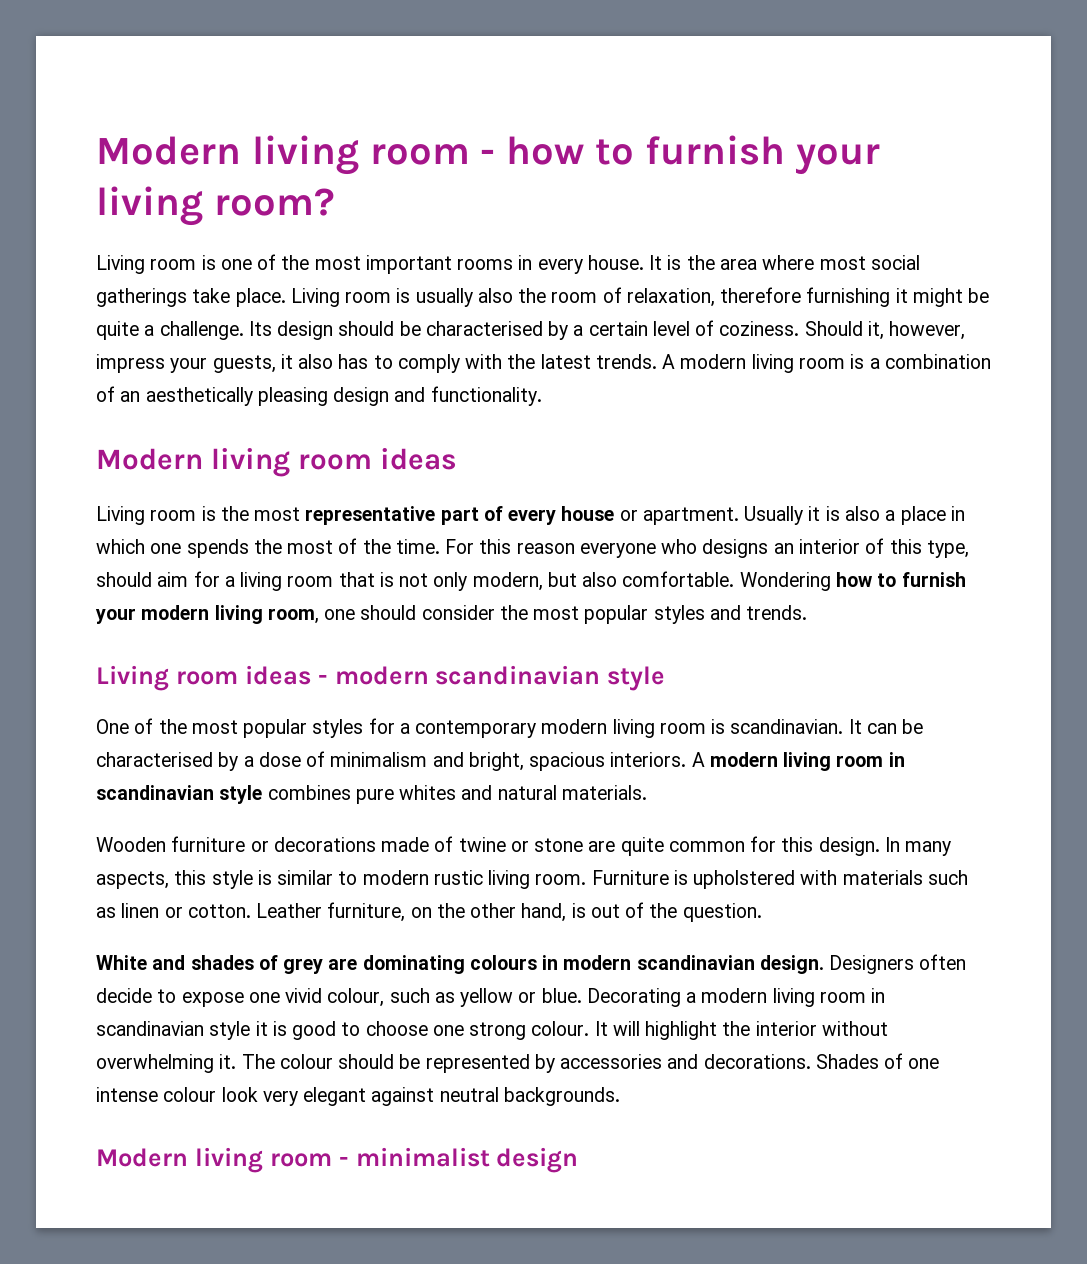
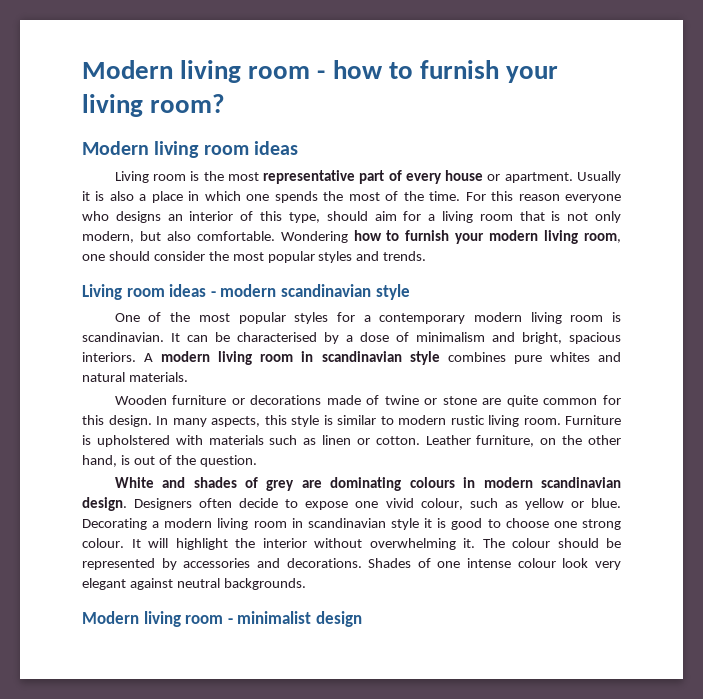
- Living room is one of the most important rooms in every house. It is the area where most social gatherings take place. Living room is usually also the room of relaxation, therefore furnishing it might be quite a challenge. Its design should be characterised by a certain level of coziness. Should it, however, impress your guests, it also has to comply with the latest trends. A modern living room is a combination of an aesthetically pleasing design and functionality.

